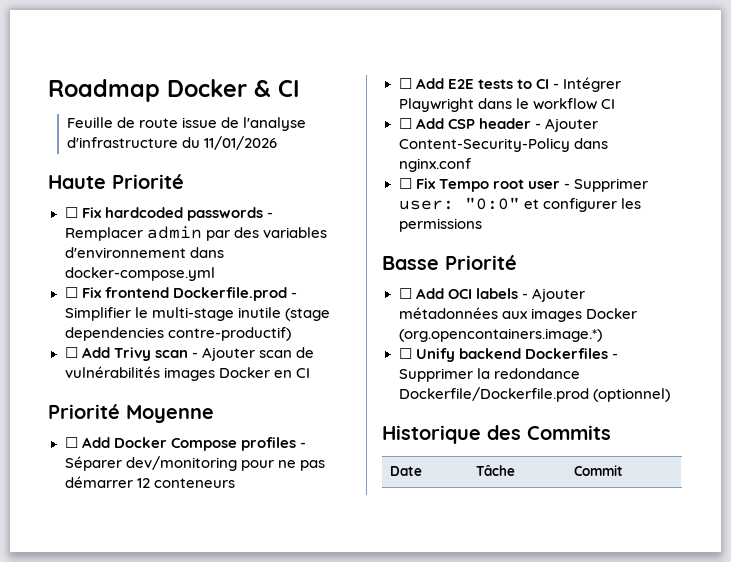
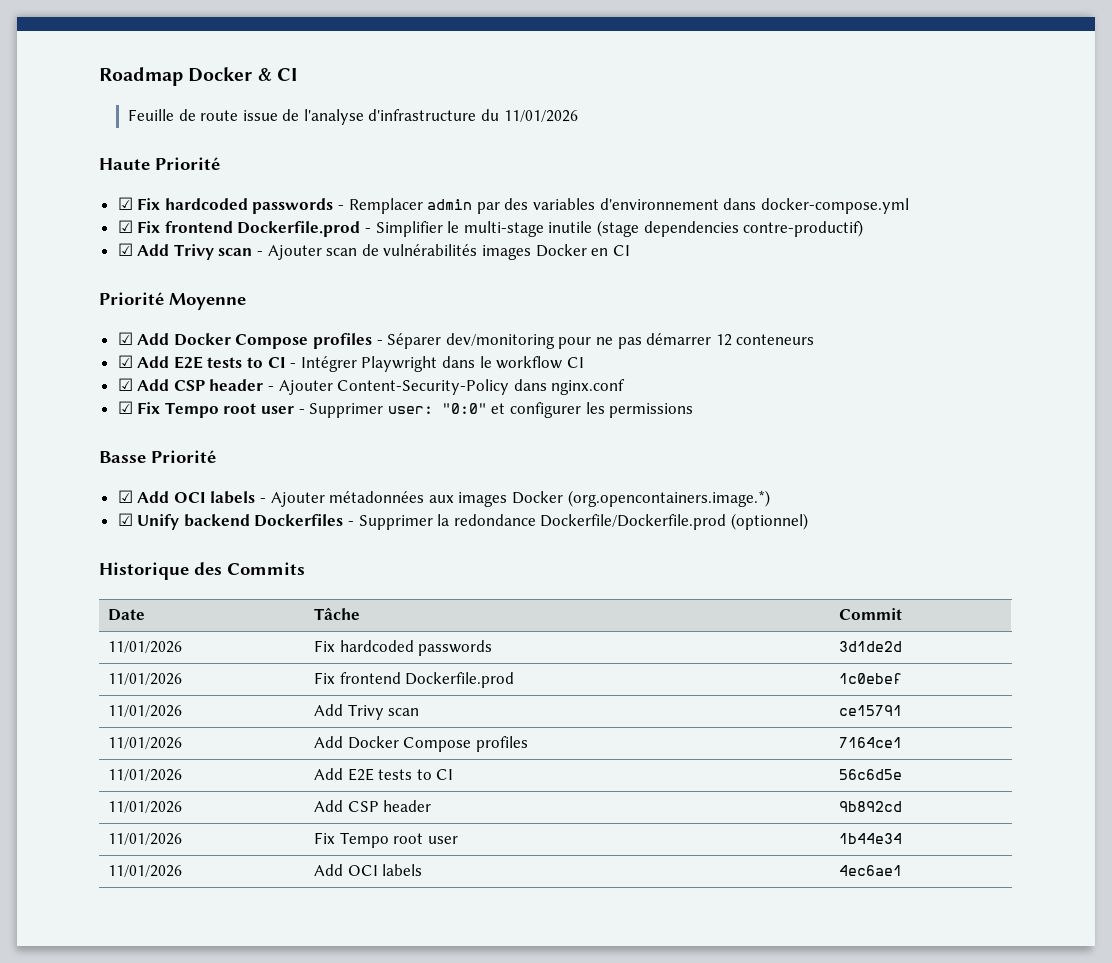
- ☐ Fix hardcoded passwords - Remplacer admin par des variables d'environnement dans docker-compose.yml
+ ☑ Fix hardcoded passwords - Remplacer admin par des variables d'environnement dans docker-compose.yml
- ☐ Fix frontend Dockerfile.prod - Simplifier le multi-stage inutile (stage dependencies contre-productif)
+ ☑ Fix frontend Dockerfile.prod - Simplifier le multi-stage inutile (stage dependencies contre-productif)
- ☐ Add Trivy scan - Ajouter scan de vulnérabilités images Docker en CI
+ ☑ Add Trivy scan - Ajouter scan de vulnérabilités images Docker en CI
- ☐ Add Docker Compose profiles - Séparer dev/monitoring pour ne pas démarrer 12 conteneurs
+ ☑ Add Docker Compose profiles - Séparer dev/monitoring pour ne pas démarrer 12 conteneurs
- ☐ Add E2E tests to CI - Intégrer Playwright dans le workflow CI
+ ☑ Add E2E tests to CI - Intégrer Playwright dans le workflow CI
- ☐ Add CSP header - Ajouter Content-Security-Policy dans nginx.conf
+ ☑ Add CSP header - Ajouter Content-Security-Policy dans nginx.conf
- ☐ Fix Tempo root user - Supprimer user: "0:0" et configurer les permissions
+ ☑ Fix Tempo root user - Supprimer user: "0:0" et configurer les permissions
- ☐ Add OCI labels - Ajouter métadonnées aux images Docker (org.opencontainers.image.*)
+ ☑ Add OCI labels - Ajouter métadonnées aux images Docker (org.opencontainers.image.*)
- ☐ Unify backend Dockerfiles - Supprimer la redondance Dockerfile/Dockerfile.prod (optionnel)
+ ☑ Unify backend Dockerfiles - Supprimer la redondance Dockerfile/Dockerfile.prod (optionnel)
+ 11/01/2026 | Fix hardcoded passwords | 3d1de2d
+ 11/01/2026 | Fix frontend Dockerfile.prod | 1c0ebef
+ 11/01/2026 | Add Trivy scan | ce15791
+ 11/01/2026 | Add Docker Compose profiles | 7164ce1
+ 11/01/2026 | Add E2E tests to CI | 56c6d5e
+ 11/01/2026 | Add CSP header | 9b892cd
+ 11/01/2026 | Fix Tempo root user | 1b44e34
+ 11/01/2026 | Add OCI labels | 4ec6ae1

